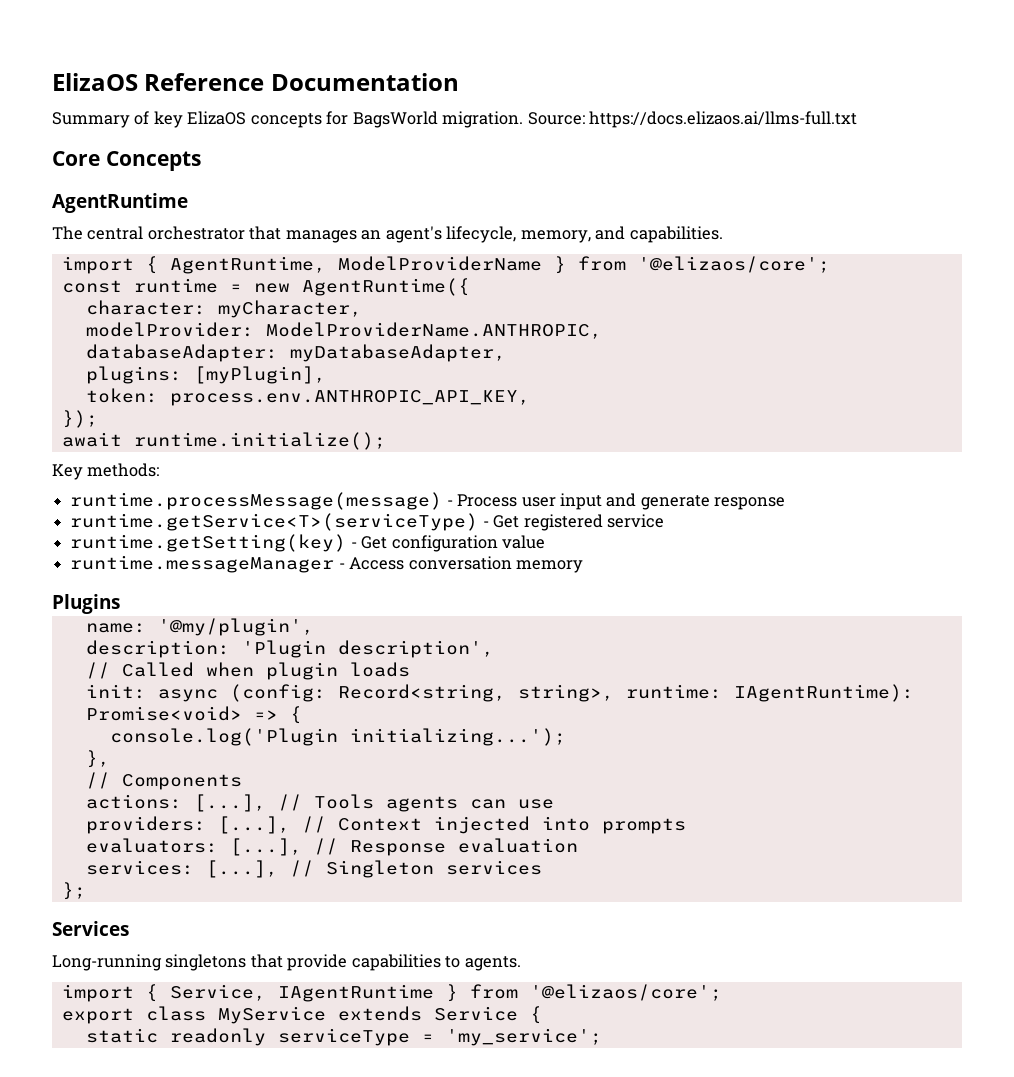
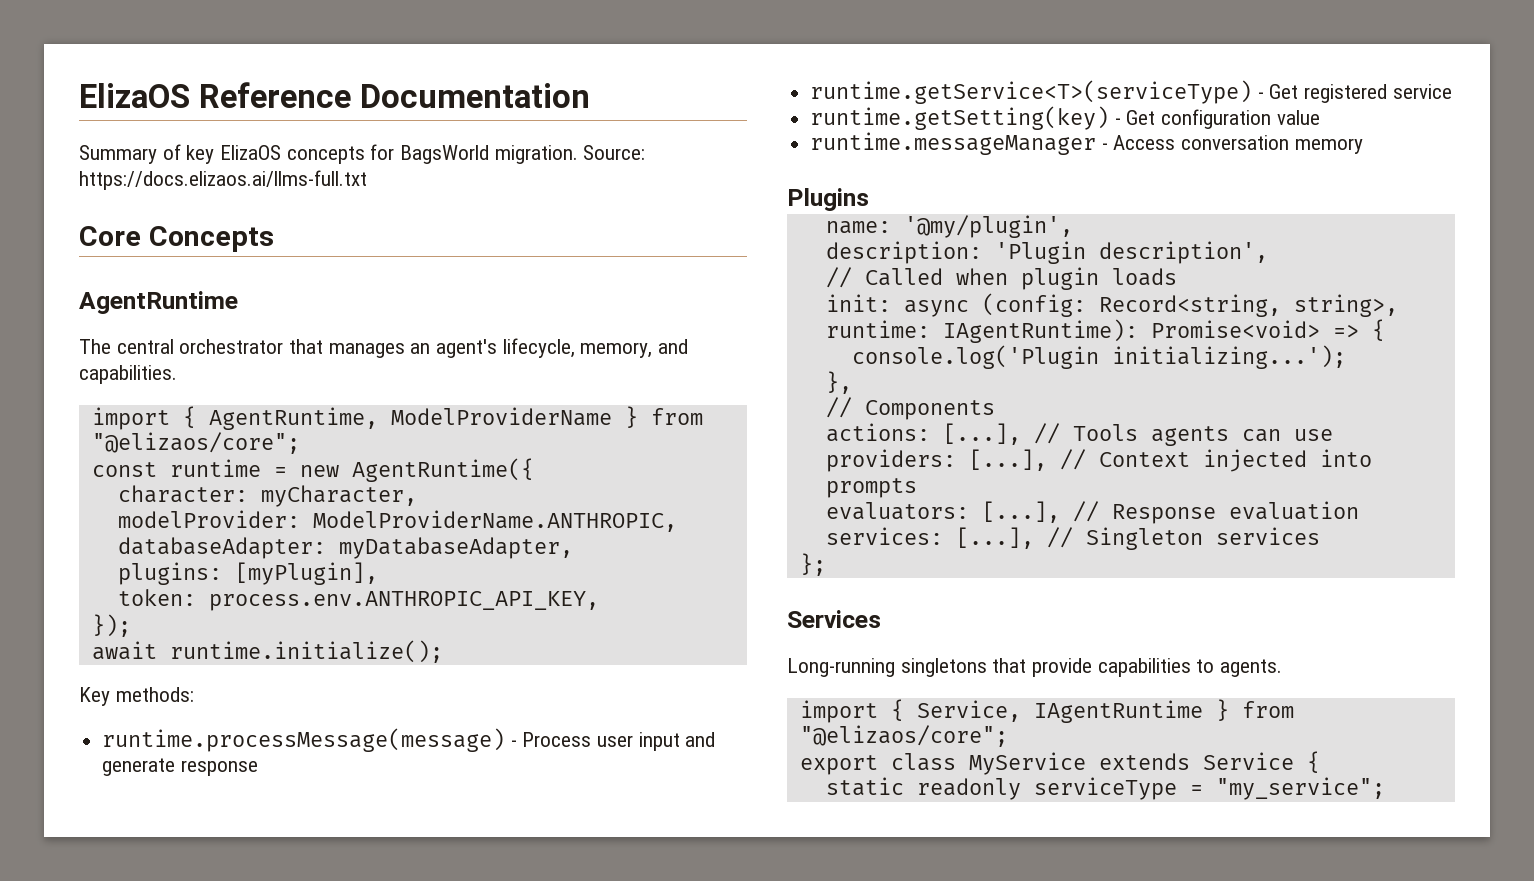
- import { AgentRuntime, ModelProviderName } from '@elizaos/core';
+ import { AgentRuntime, ModelProviderName } from "@elizaos/core";
- import { Service, IAgentRuntime } from '@elizaos/core';
+ import { Service, IAgentRuntime } from "@elizaos/core";
- static readonly serviceType = 'my_service';
+ static readonly serviceType = "my_service";

